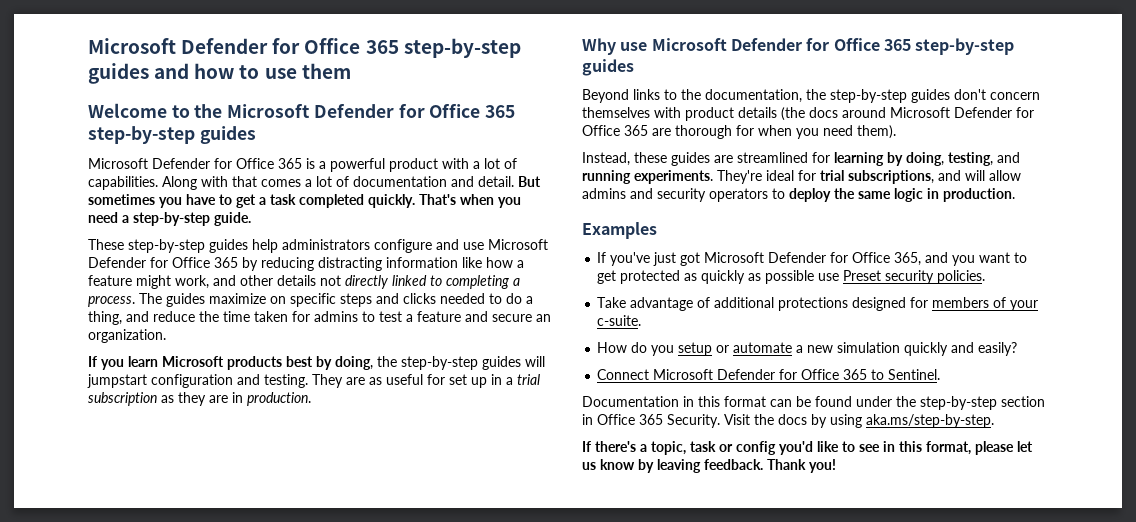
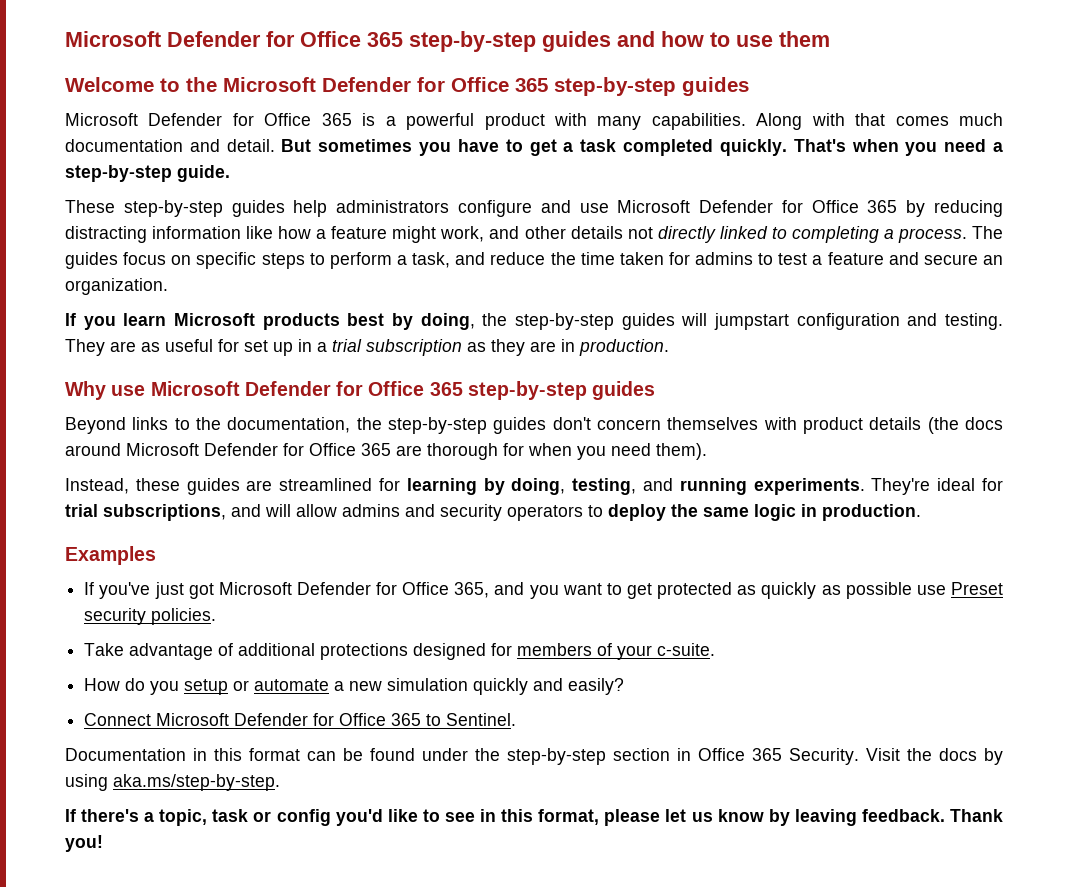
- Microsoft Defender for Office 365 is a powerful product with a lot of capabilities.
+ Microsoft Defender for Office 365 is a powerful product with many capabilities.
- Along with that comes a lot of documentation and detail.
+ Along with that comes much documentation and detail.
- The guides maximize on specific steps and clicks needed to do a thing, and reduce the time taken for admins to test a feature and secure an organization.
+ The guides focus on specific steps to perform a task, and reduce the time taken for admins to test a feature and secure an organization.

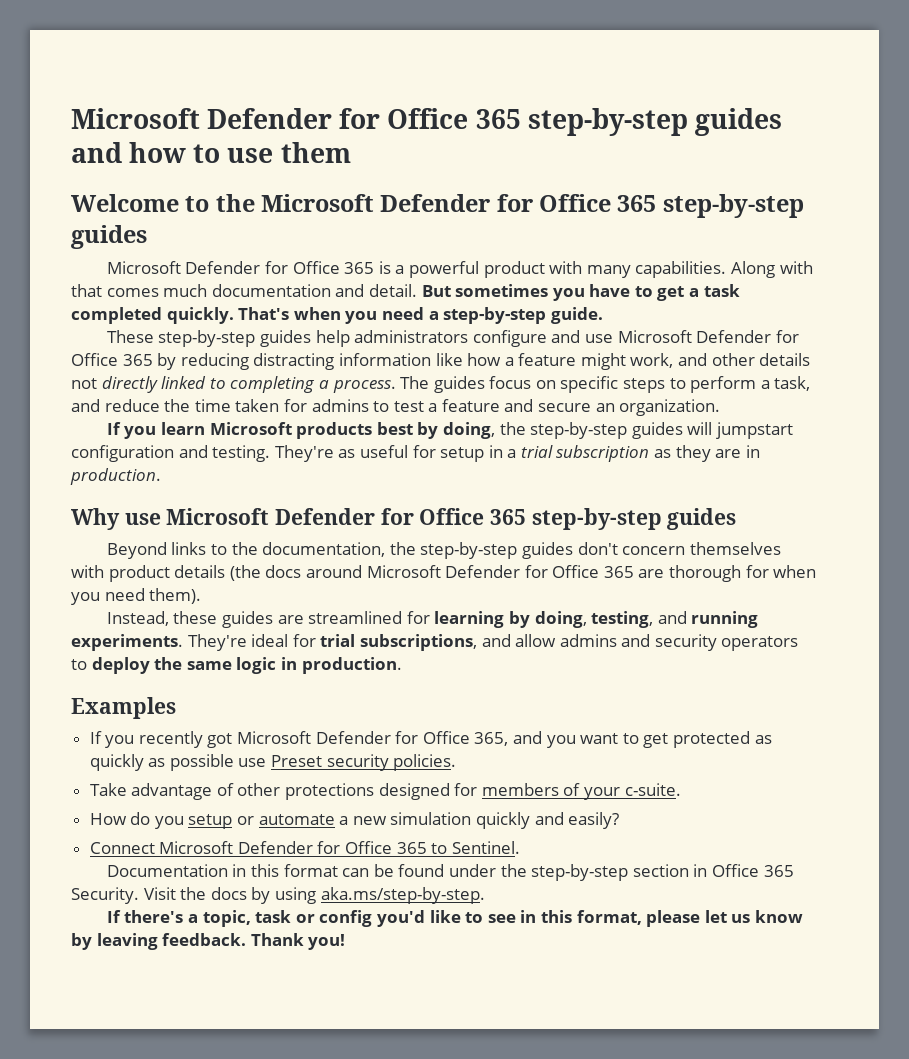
- They are as useful for set up in a trial subscription as they are in production.
+ They're as useful for setup in a trial subscription as they are in production.
- They're ideal for trial subscriptions, and will allow admins and security operators to deploy the same logic in production.
+ They're ideal for trial subscriptions, and allow admins and security operators to deploy the same logic in production.
- If you've just got Microsoft Defender for Office 365, and you want to get protected as quickly as possible use Preset security policies.
+ If you recently got Microsoft Defender for Office 365, and you want to get protected as quickly as possible use Preset security policies.
- Take advantage of additional protections designed for members of your c-suite.
+ Take advantage of other protections designed for members of your c-suite.

